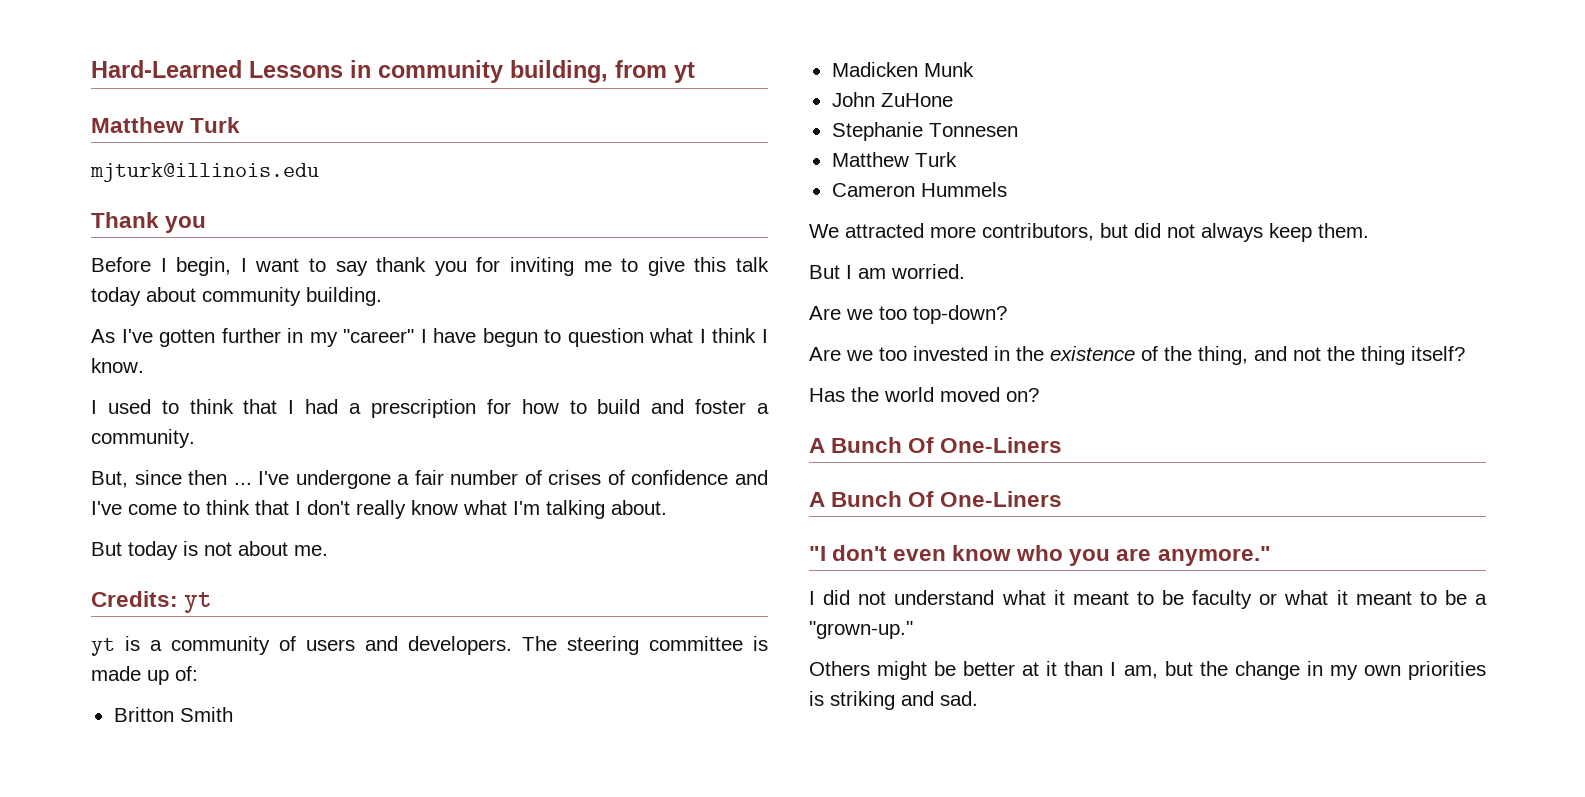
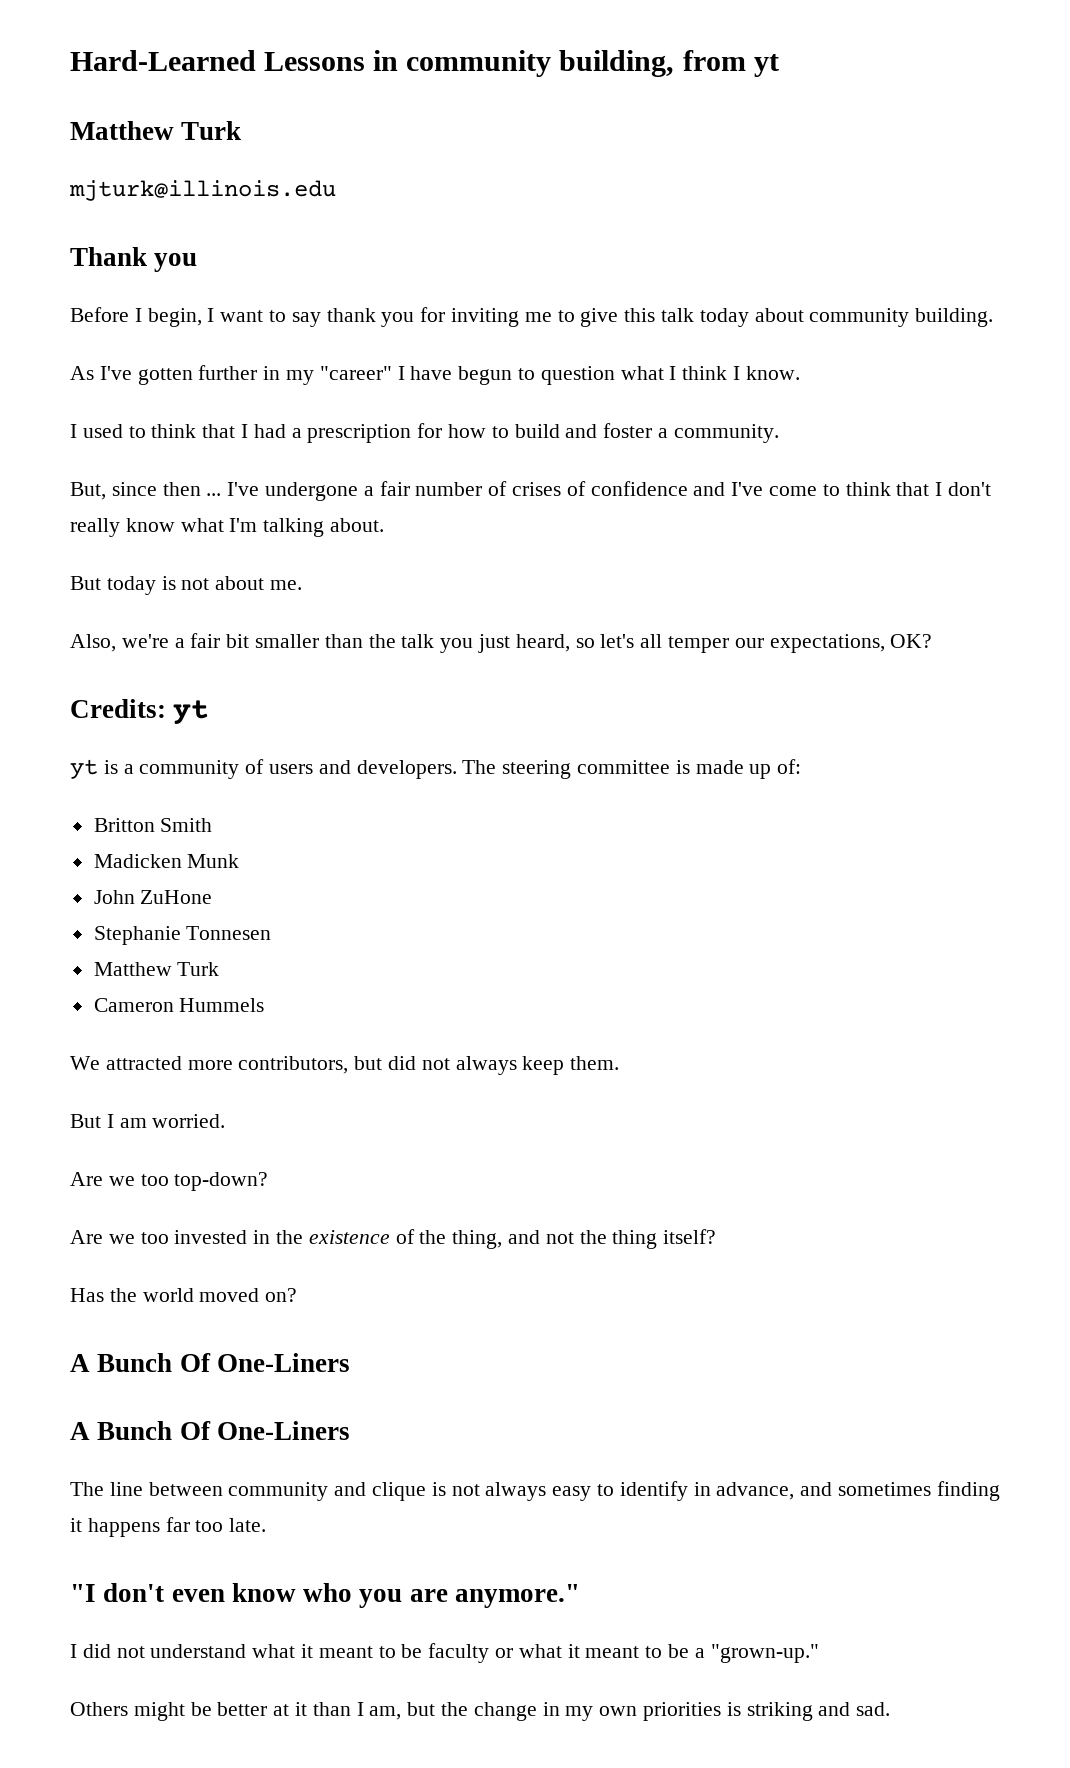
+ Also, we're a fair bit smaller than the talk you just heard, so let's all temper our expectations, OK?
+ The line between community and clique is not always easy to identify in advance, and sometimes finding it happens far too late.

